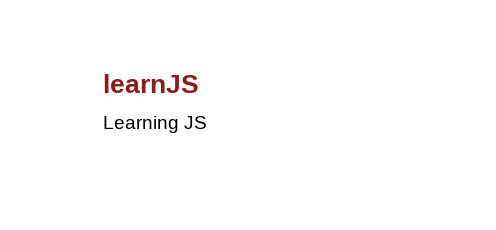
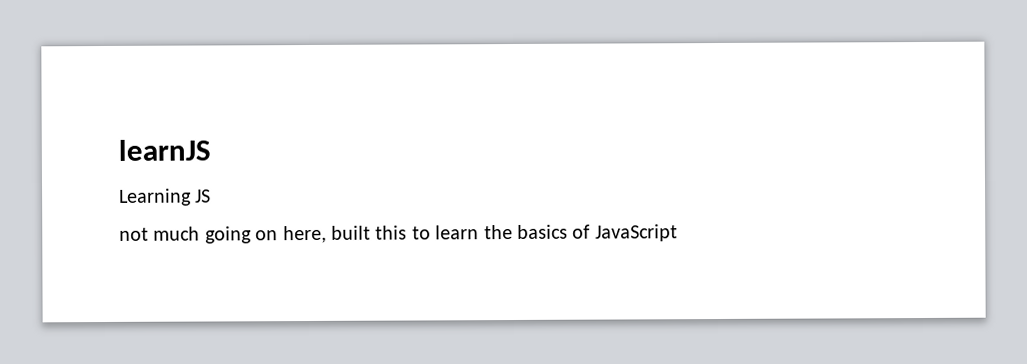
+ not much going on here, built this to learn the basics of JavaScript

